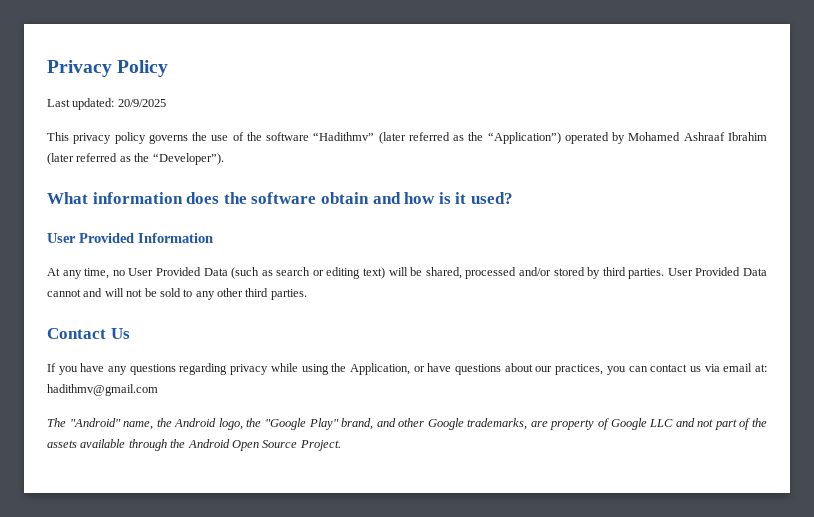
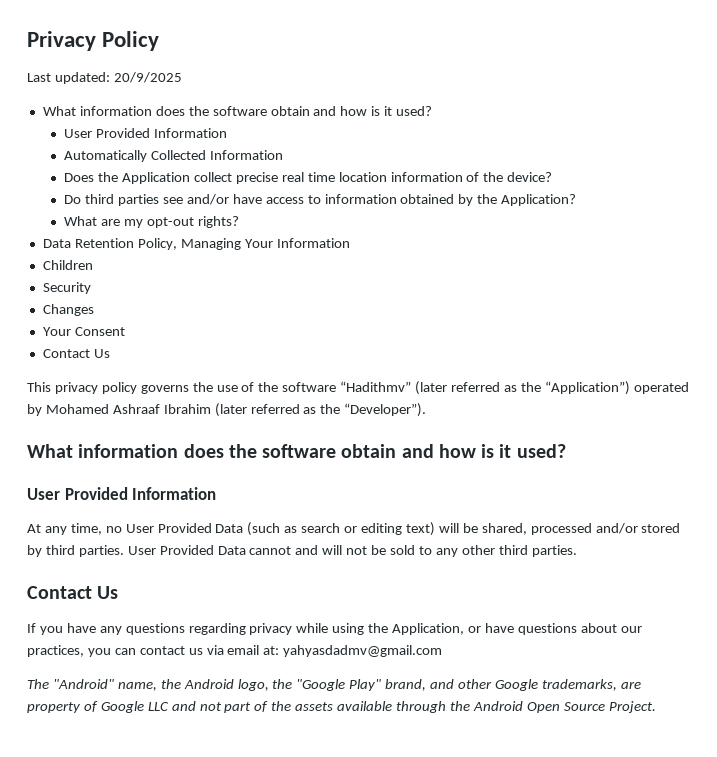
  Last updated: 20/9/2025
+ What information does the software obtain and how is it used?
+ User Provided Information
+ Automatically Collected Information
+ Does the Application collect precise real time location information of the device?
+ Do third parties see and/or have access to information obtained by the Application?
+ What are my opt-out rights?
+ Data Retention Policy, Managing Your Information
+ Children
+ Security
+ Changes
+ Your Consent
+ Contact Us
- If you have any questions regarding privacy while using the Application, or have questions about our practices, you can contact us via email at: hadithmv@gmail.com
+ If you have any questions regarding privacy while using the Application, or have questions about our practices, you can contact us via email at: yahyasdadmv@gmail.com

